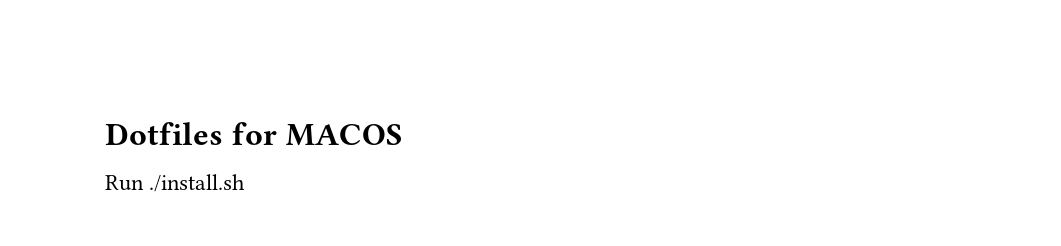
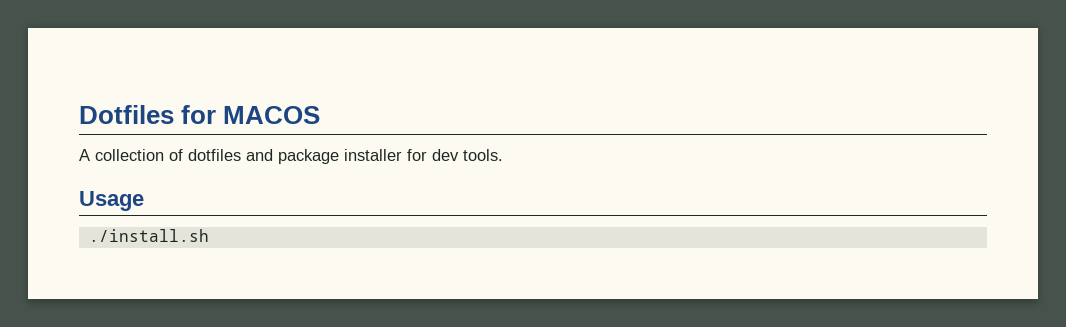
- Run ./install.sh
+ A collection of dotfiles and package installer for dev tools.
+ Usage
+ ./install.sh

